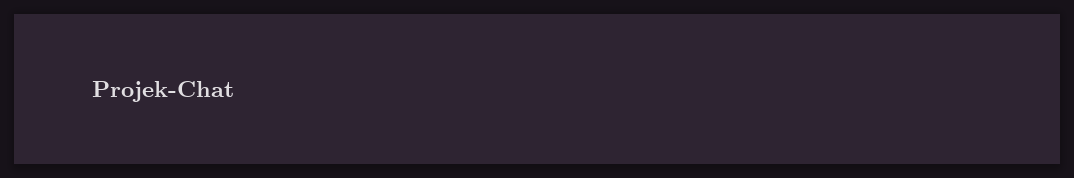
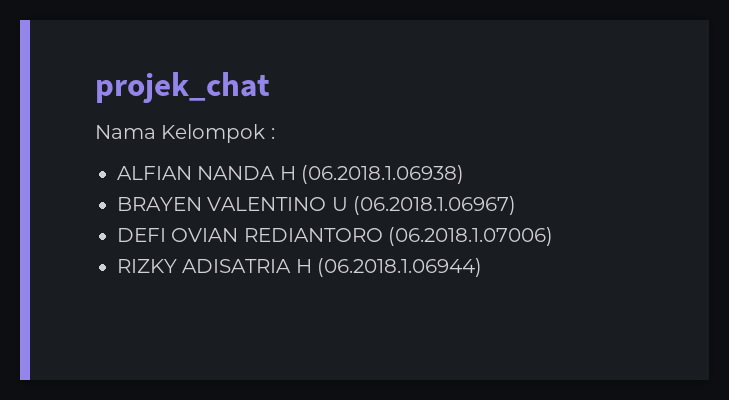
- Projek-Chat
+ projek_chat
+ Nama Kelompok :
+ ALFIAN NANDA H (06.2018.1.06938)
+ BRAYEN VALENTINO U (06.2018.1.06967)
+ DEFI OVIAN REDIANTORO (06.2018.1.07006)
+ RIZKY ADISATRIA H (06.2018.1.06944)

